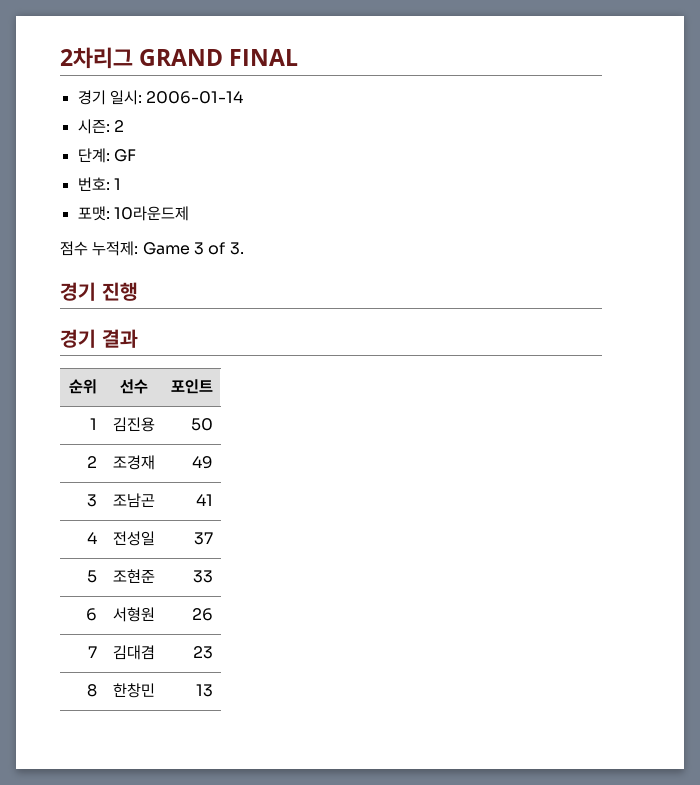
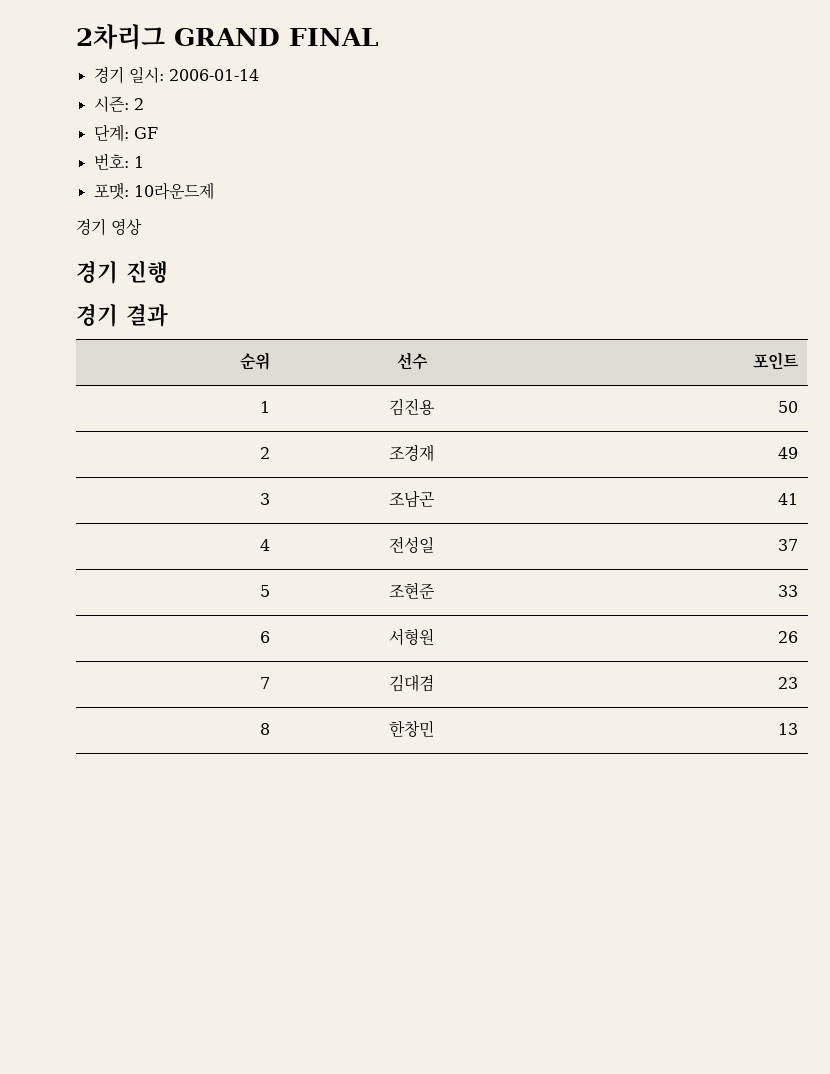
- 점수 누적제: Game 3 of 3.
+ 경기 영상

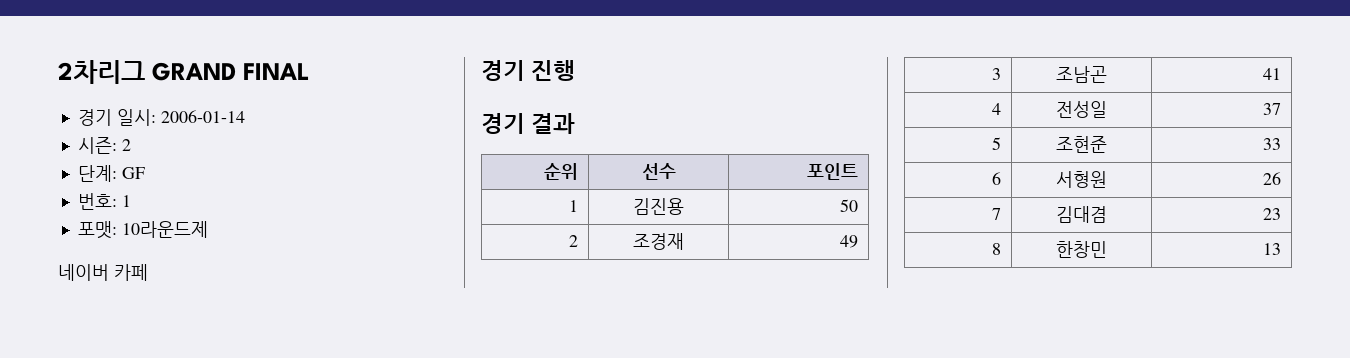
- 경기 영상
+ 네이버 카페

